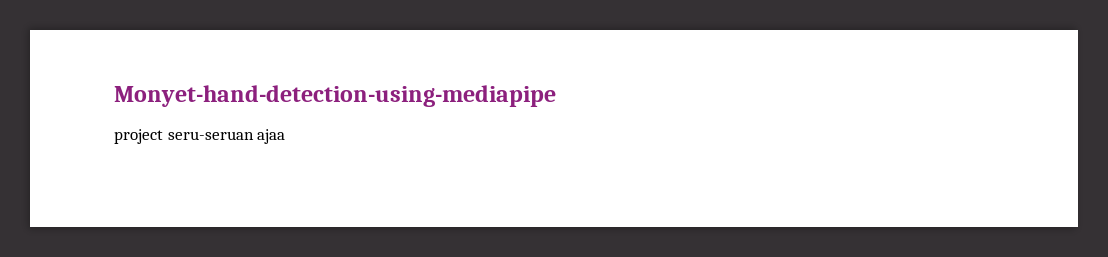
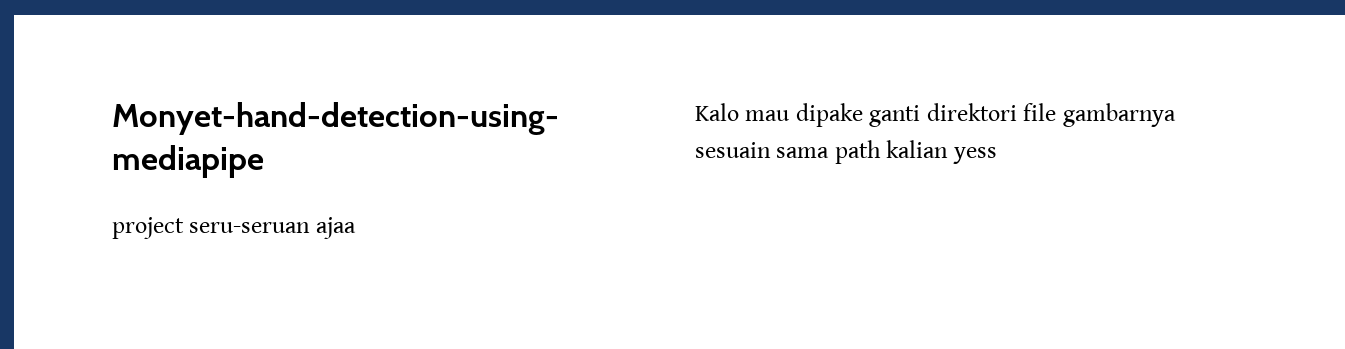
+ Kalo mau dipake ganti direktori file gambarnya sesuain sama path kalian yess

